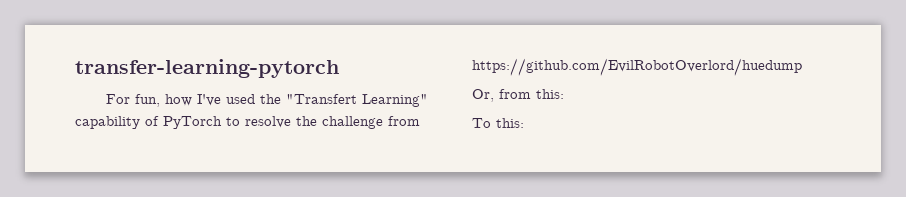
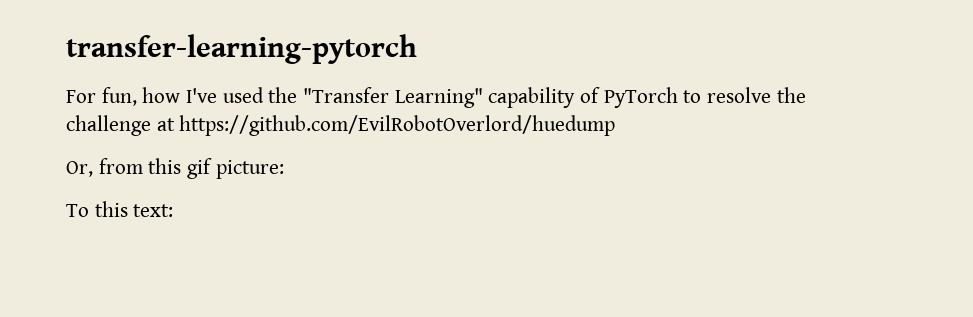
- For fun, how I've used the "Transfert Learning" capability of PyTorch to resolve the challenge from https://github.com/EvilRobotOverlord/huedump
+ For fun, how I've used the "Transfer Learning" capability of PyTorch to resolve the challenge at https://github.com/EvilRobotOverlord/huedump
- Or, from this:
+ Or, from this gif picture:
- To this:
+ To this text:

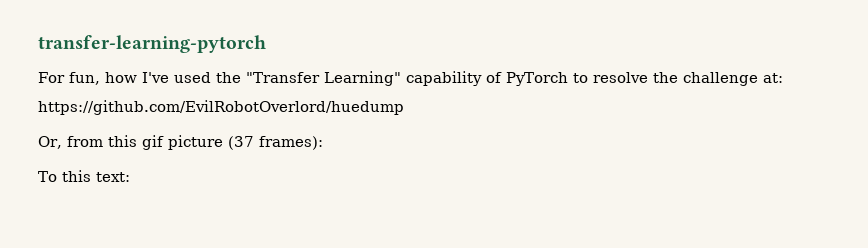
- For fun, how I've used the "Transfer Learning" capability of PyTorch to resolve the challenge at https://github.com/EvilRobotOverlord/huedump
+ For fun, how I've used the "Transfer Learning" capability of PyTorch to resolve the challenge at:
+ https://github.com/EvilRobotOverlord/huedump
- Or, from this gif picture:
+ Or, from this gif picture (37 frames):

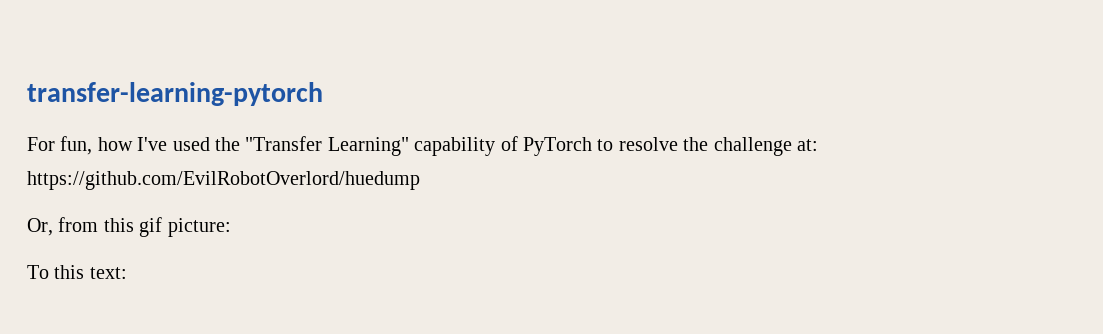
- Or, from this gif picture (37 frames):
+ Or, from this gif picture:

